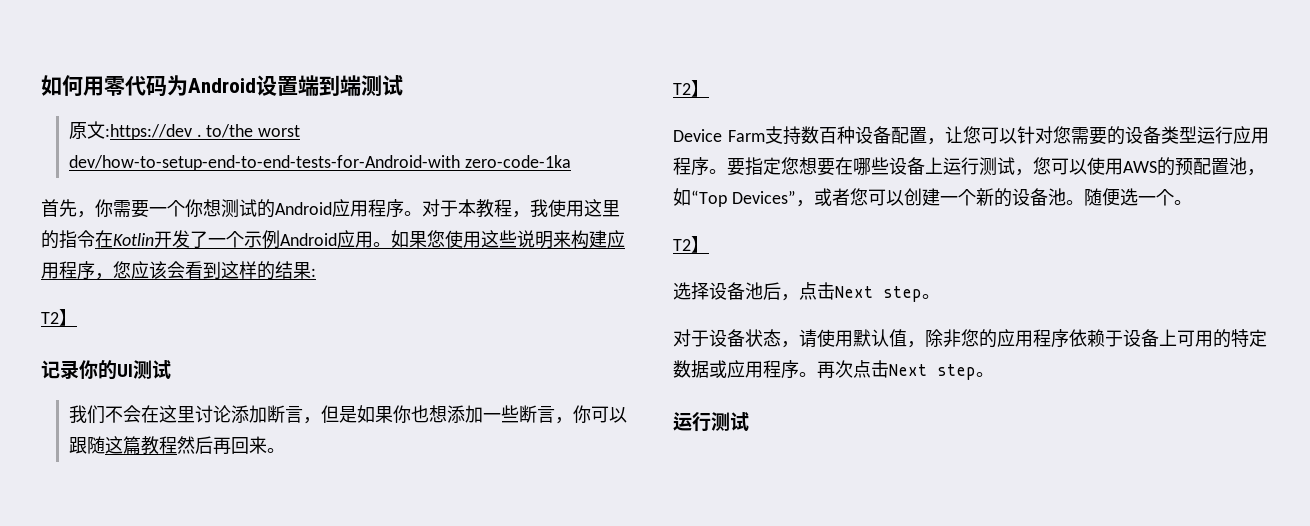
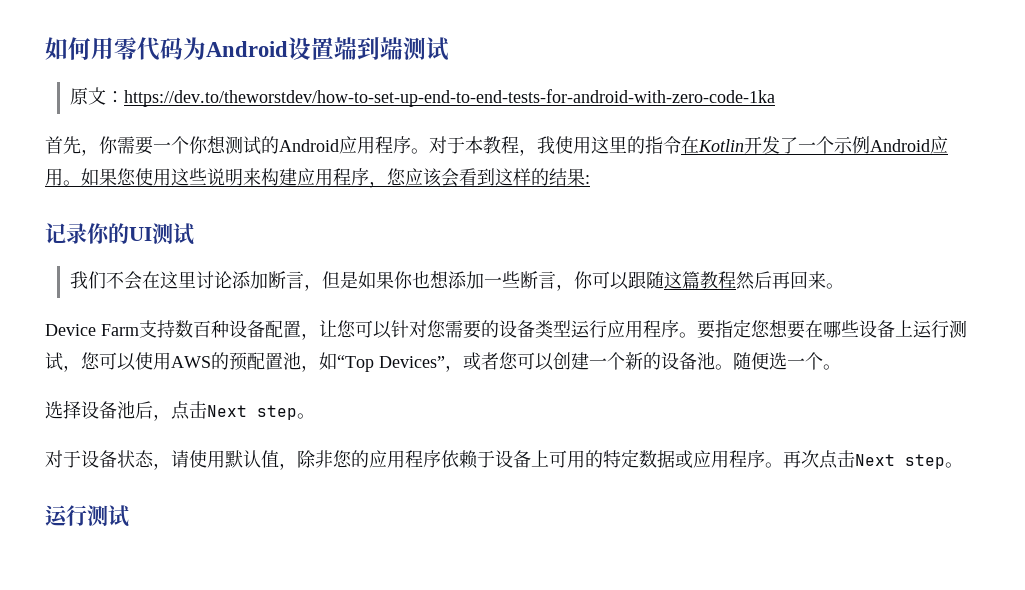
- 原文:https://dev . to/the worst dev/how-to-setup-end-to-end-tests-for-Android-with zero-code-1ka
+ 原文：https://dev.to/theworstdev/how-to-set-up-end-to-end-tests-for-android-with-zero-code-1ka
  如果您使用这些说明来构建应用程序，您应该会看到这样的结果:
- T2】
  我们不会在这里讨论添加断言，但是如果你也想添加一些断言，你可以跟随这篇教程然后再回来。
- T2】
  随便选一个。
- T2】

